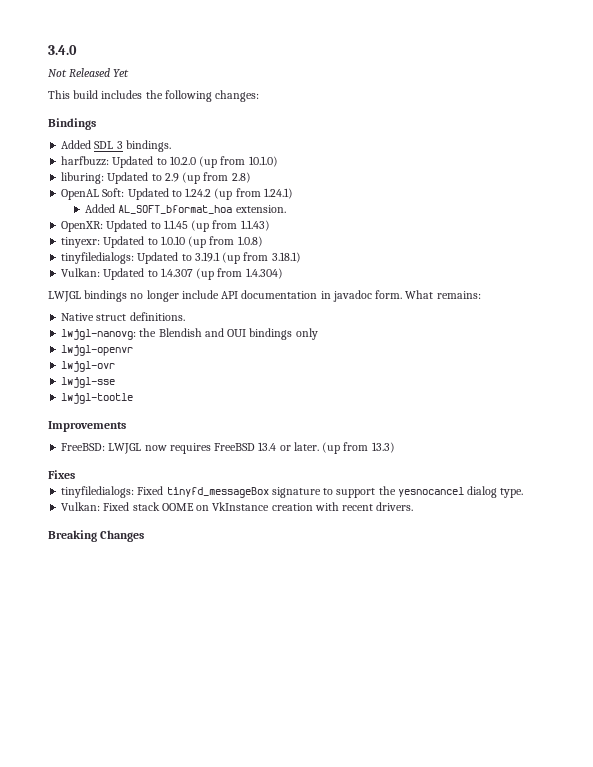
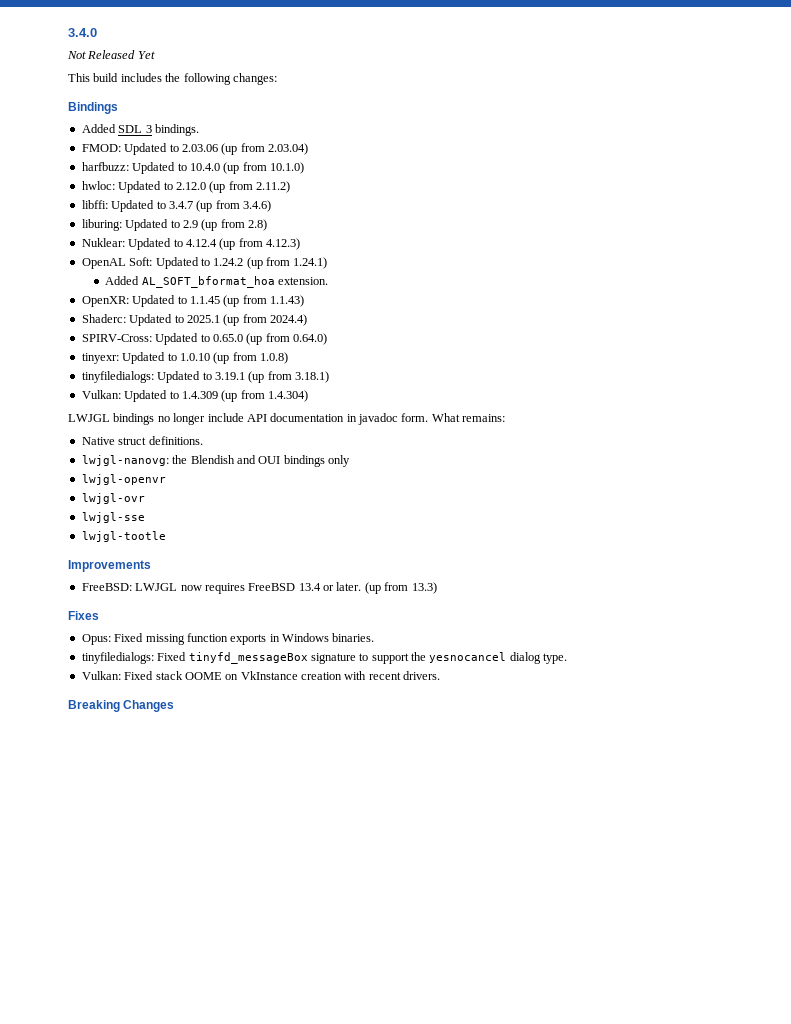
+ FMOD: Updated to 2.03.06 (up from 2.03.04)
- harfbuzz: Updated to 10.2.0 (up from 10.1.0)
+ harfbuzz: Updated to 10.4.0 (up from 10.1.0)
+ hwloc: Updated to 2.12.0 (up from 2.11.2)
+ libffi: Updated to 3.4.7 (up from 3.4.6)
+ Nuklear: Updated to 4.12.4 (up from 4.12.3)
+ Shaderc: Updated to 2025.1 (up from 2024.4)
+ SPIRV-Cross: Updated to 0.65.0 (up from 0.64.0)
- Vulkan: Updated to 1.4.307 (up from 1.4.304)
+ Vulkan: Updated to 1.4.309 (up from 1.4.304)
+ Opus: Fixed missing function exports in Windows binaries.

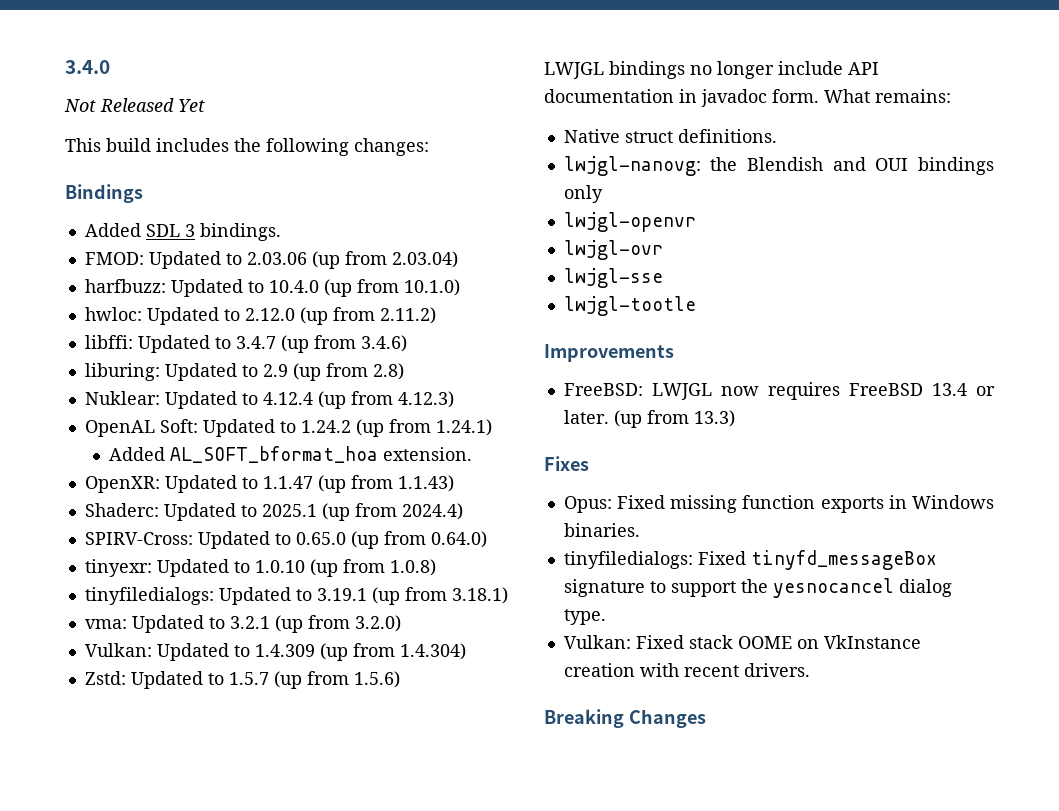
- OpenXR: Updated to 1.1.45 (up from 1.1.43)
+ OpenXR: Updated to 1.1.47 (up from 1.1.43)
+ vma: Updated to 3.2.1 (up from 3.2.0)
+ Zstd: Updated to 1.5.7 (up from 1.5.6)

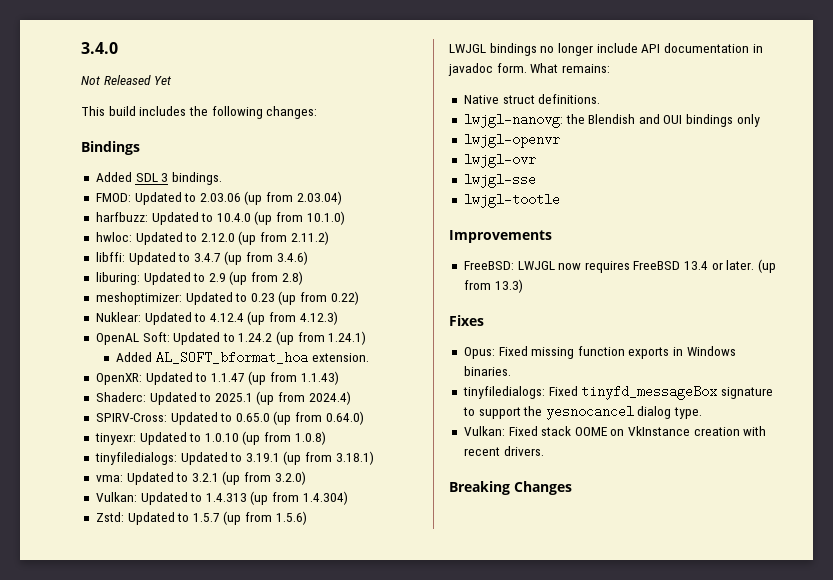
+ meshoptimizer: Updated to 0.23 (up from 0.22)
- Vulkan: Updated to 1.4.309 (up from 1.4.304)
+ Vulkan: Updated to 1.4.313 (up from 1.4.304)

